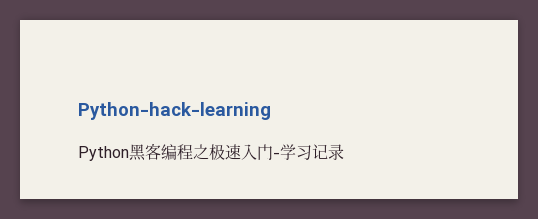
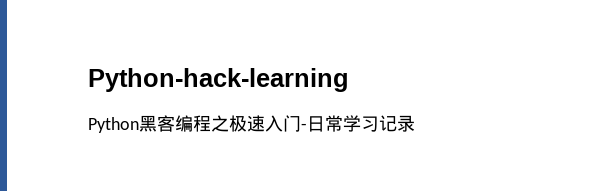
- Python黑客编程之极速入门-学习记录
+ Python黑客编程之极速入门-日常学习记录

